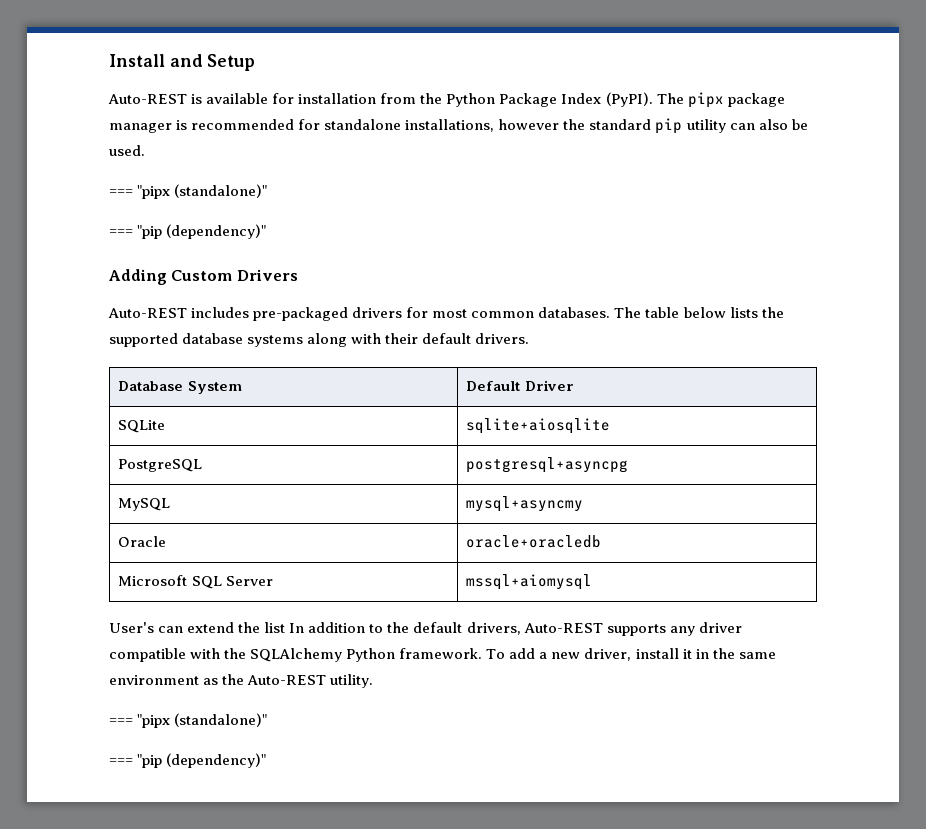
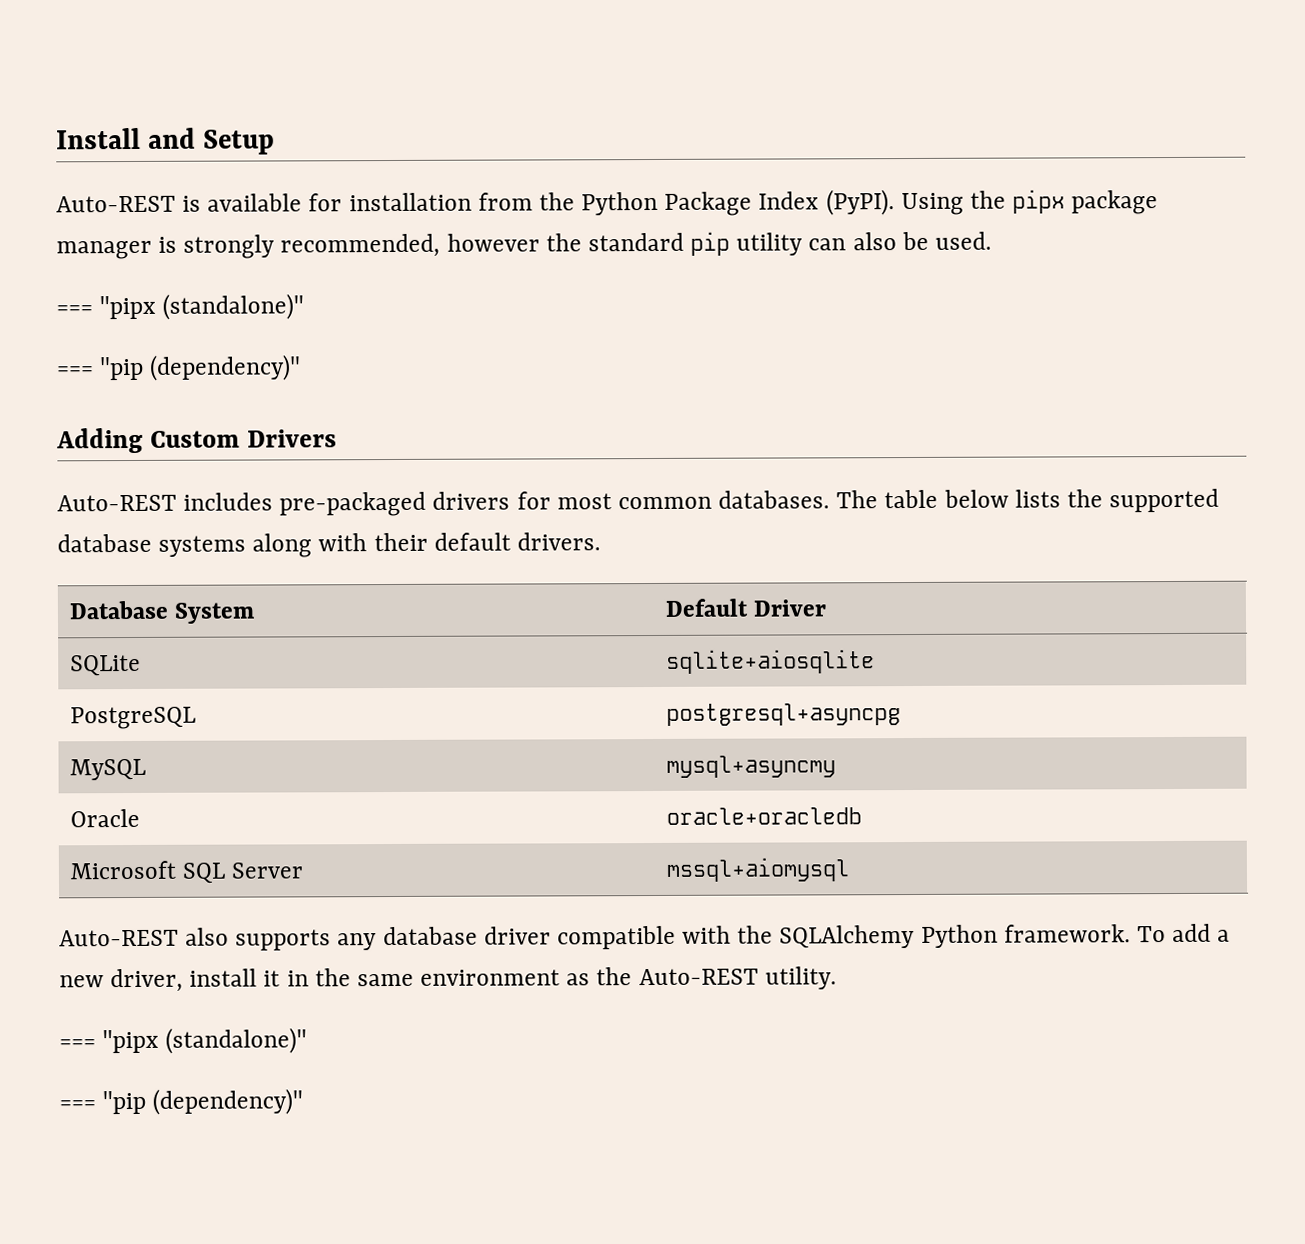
- The pipx package manager is recommended for standalone installations, however the standard pip utility can also be used.
+ Using the pipx package manager is strongly recommended, however the standard pip utility can also be used.
- User's can extend the list In addition to the default drivers, Auto-REST supports any driver compatible with the SQLAlchemy Python framework.
+ Auto-REST also supports any database driver compatible with the SQLAlchemy Python framework.

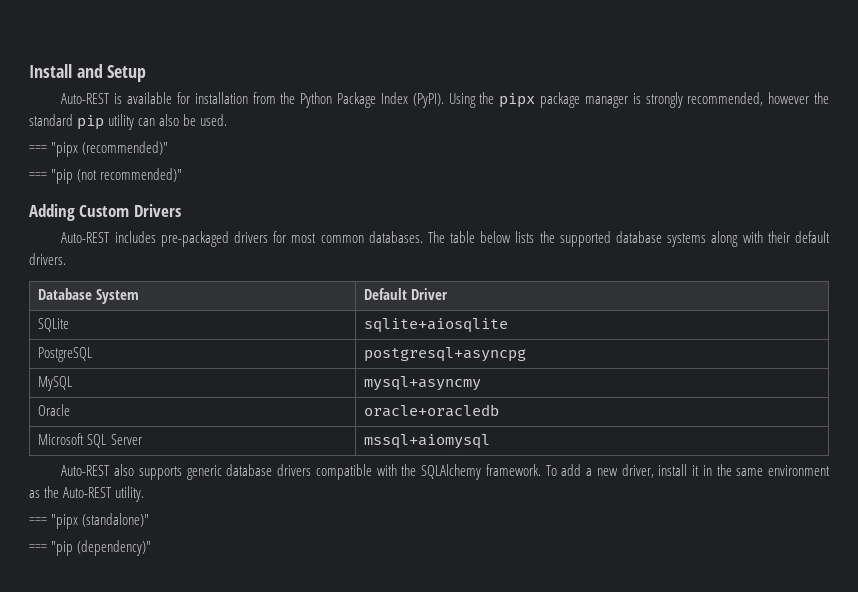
  Using the pipx package manager is strongly recommended, however the standard pip utility can also be used.
- === "pipx (standalone)"
- === "pip (dependency)"
+ === "pipx (recommended)"
+ === "pip (not recommended)"
- Auto-REST also supports any database driver compatible with the SQLAlchemy Python framework.
+ Auto-REST also supports generic database drivers compatible with the SQLAlchemy framework.

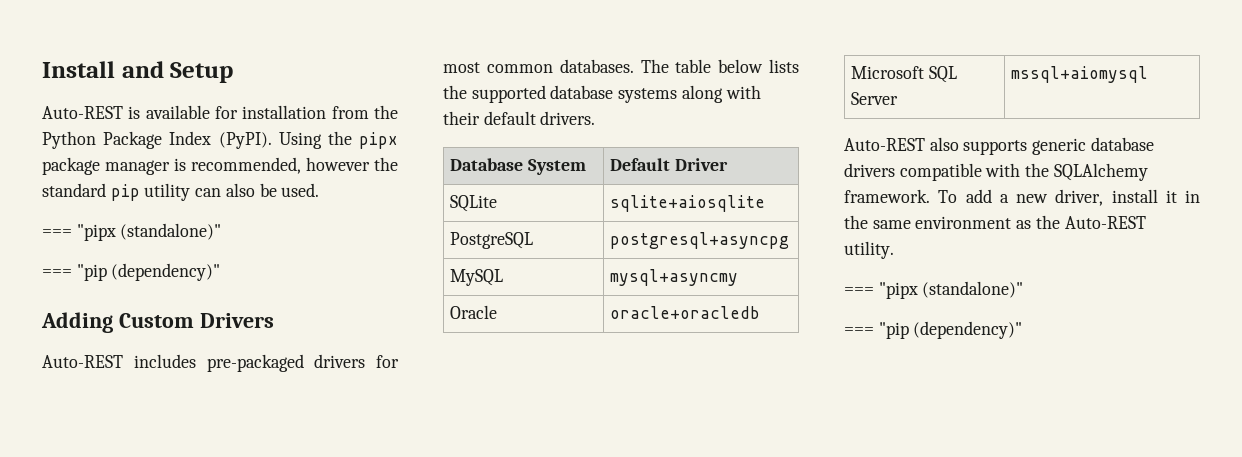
- Using the pipx package manager is strongly recommended, however the standard pip utility can also be used.
- === "pipx (recommended)"
- === "pip (not recommended)"
+ Using the pipx package manager is recommended, however the standard pip utility can also be used.
+ === "pipx (standalone)"
+ === "pip (dependency)"

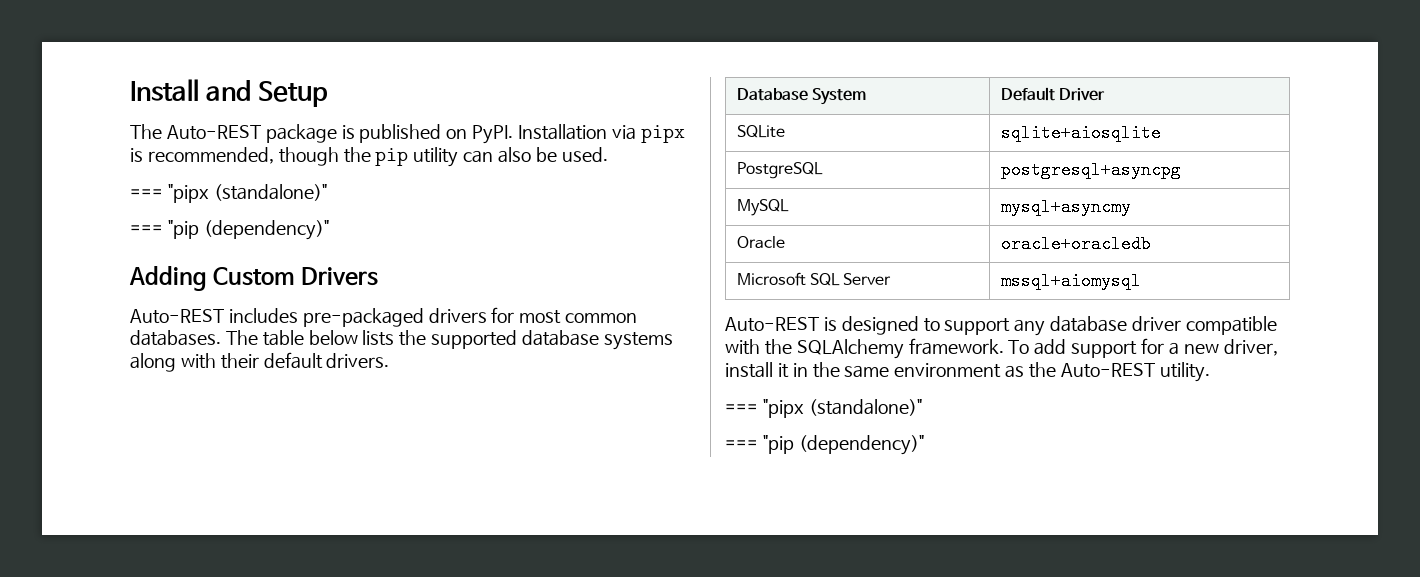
- Auto-REST is available for installation from the Python Package Index (PyPI). Using the pipx package manager is recommended, however the standard pip utility can also be used.
+ The Auto-REST package is published on PyPI. Installation via pipx is recommended, though the pip utility can also be used.
- Auto-REST also supports generic database drivers compatible with the SQLAlchemy framework.
+ Auto-REST is designed to support any database driver compatible with the SQLAlchemy framework.
- To add a new driver, install it in the same environment as the Auto-REST utility.
+ To add support for a new driver, install it in the same environment as the Auto-REST utility.

